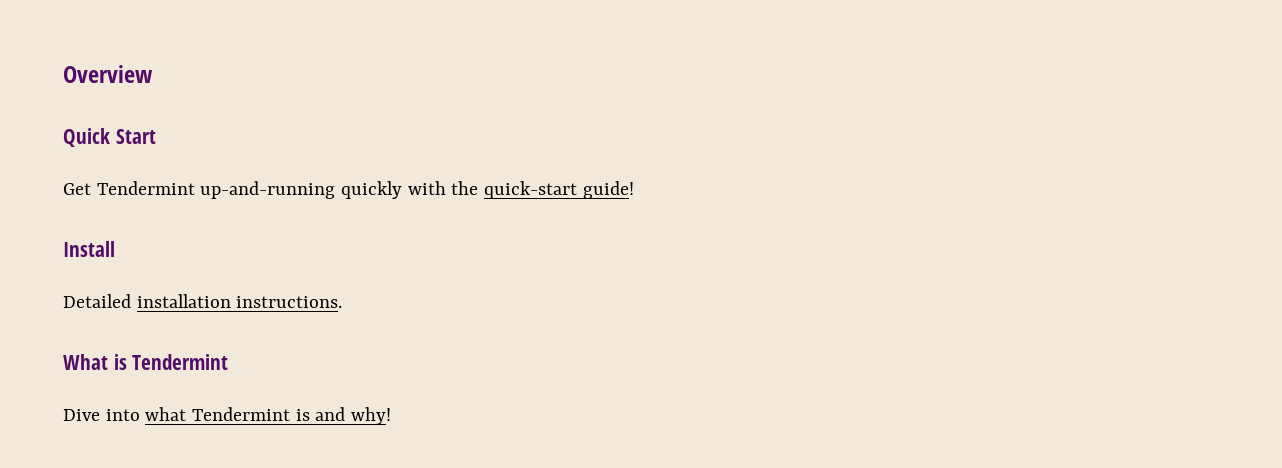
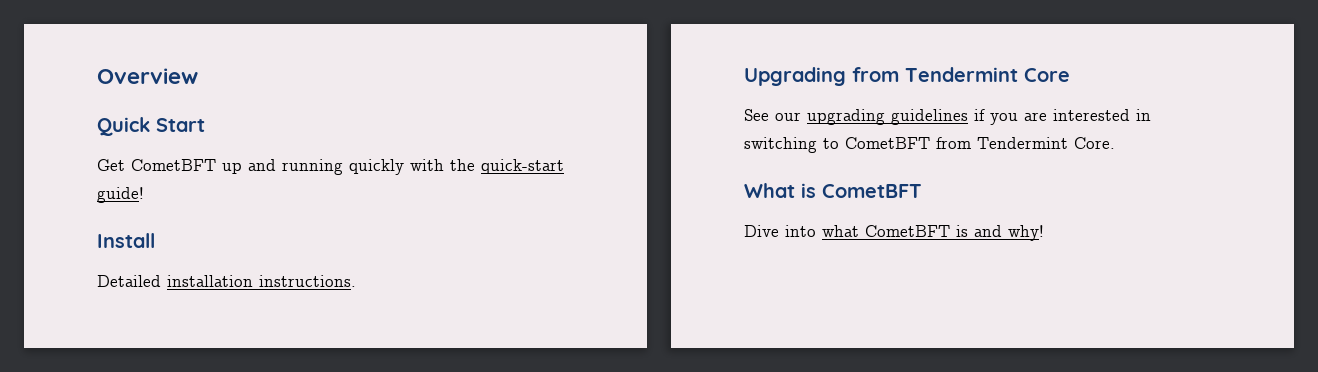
- Get Tendermint up-and-running quickly with the quick-start guide!
+ Get CometBFT up and running quickly with the quick-start guide!
+ Upgrading from Tendermint Core
+ See our upgrading guidelines if you are interested in switching to CometBFT from Tendermint Core.
- What is Tendermint
+ What is CometBFT
- Dive into what Tendermint is and why!
+ Dive into what CometBFT is and why!

